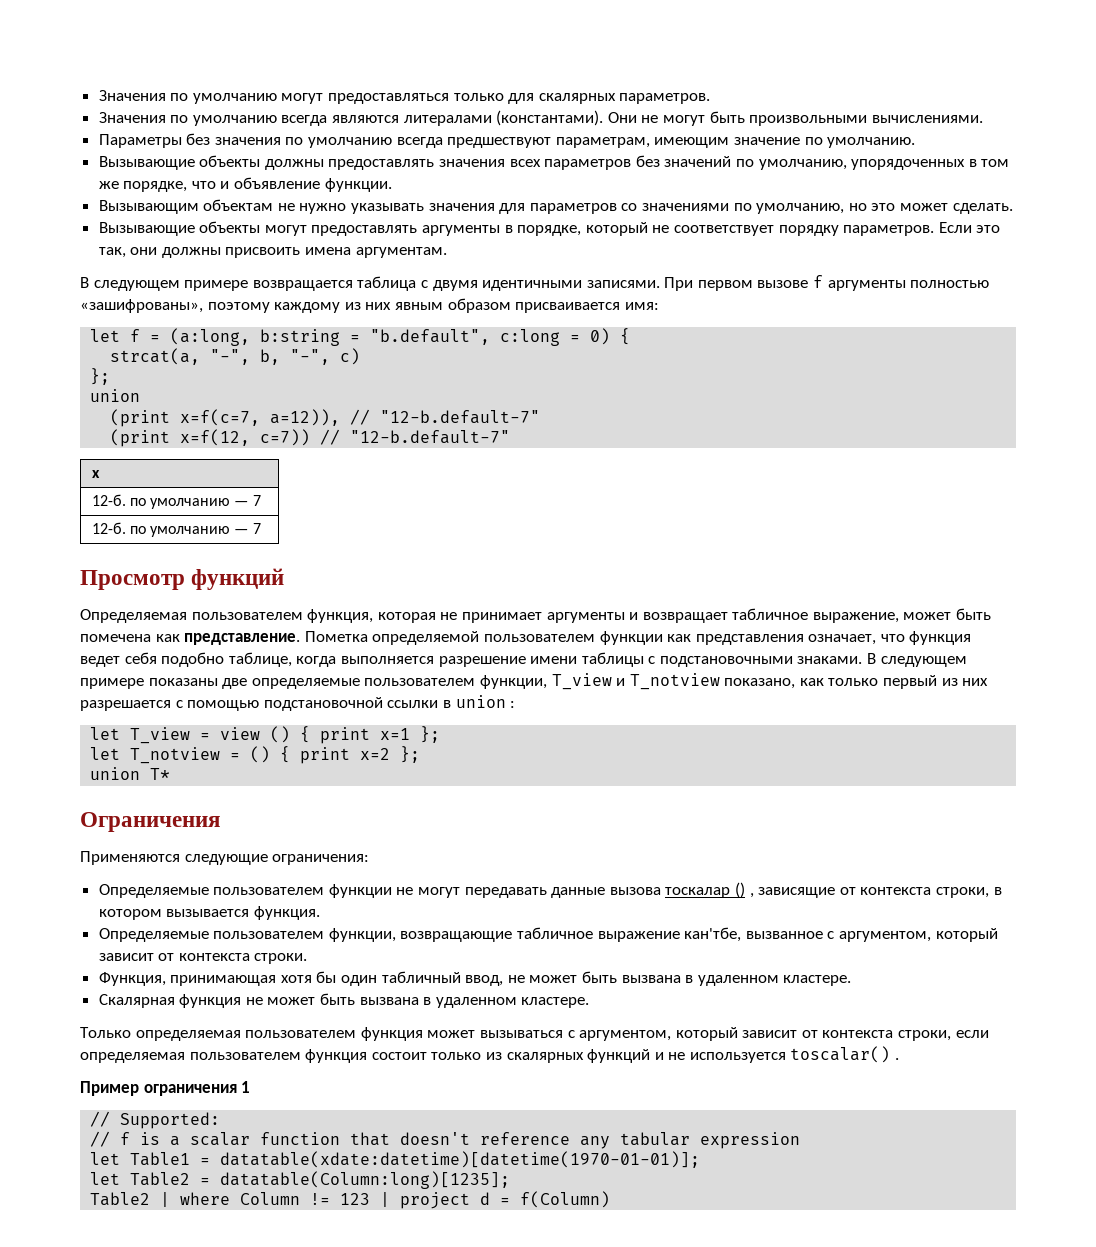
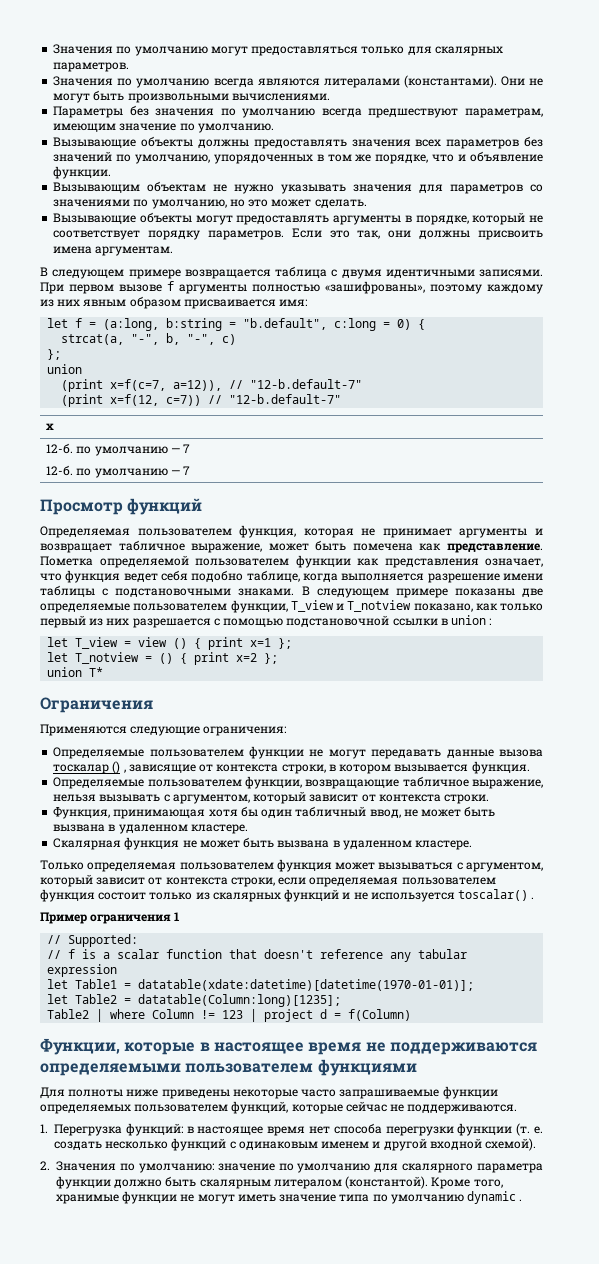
- Определяемые пользователем функции, возвращающие табличное выражение кан'тбе, вызванное с аргументом, который зависит от контекста строки.
+ Определяемые пользователем функции, возвращающие табличное выражение, нельзя вызывать с аргументом, который зависит от контекста строки.
+ Функции, которые в настоящее время не поддерживаются определяемыми пользователем функциями
+ Для полноты ниже приведены некоторые часто запрашиваемые функции определяемых пользователем функций, которые сейчас не поддерживаются.
+ 1. Перегрузка функций: в настоящее время нет способа перегрузки функции (т. е. создать несколько функций с одинаковым именем и другой входной схемой).
+ 2. Значения по умолчанию: значение по умолчанию для скалярного параметра функции должно быть скалярным литералом (константой). Кроме того, хранимые функции не могут иметь значение типа по умолчанию dynamic .

